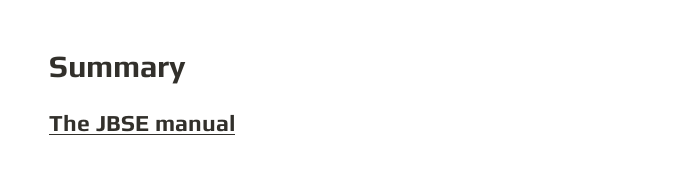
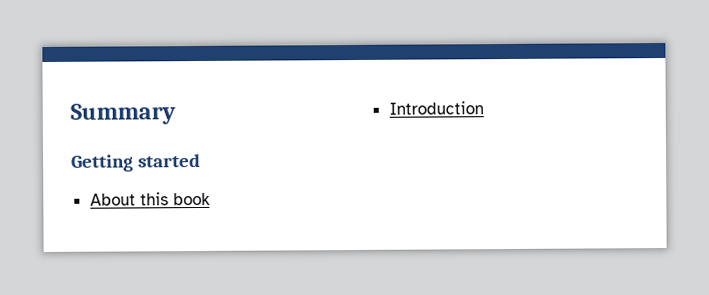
- The JBSE manual
+ Getting started
+ About this book
+ Introduction

